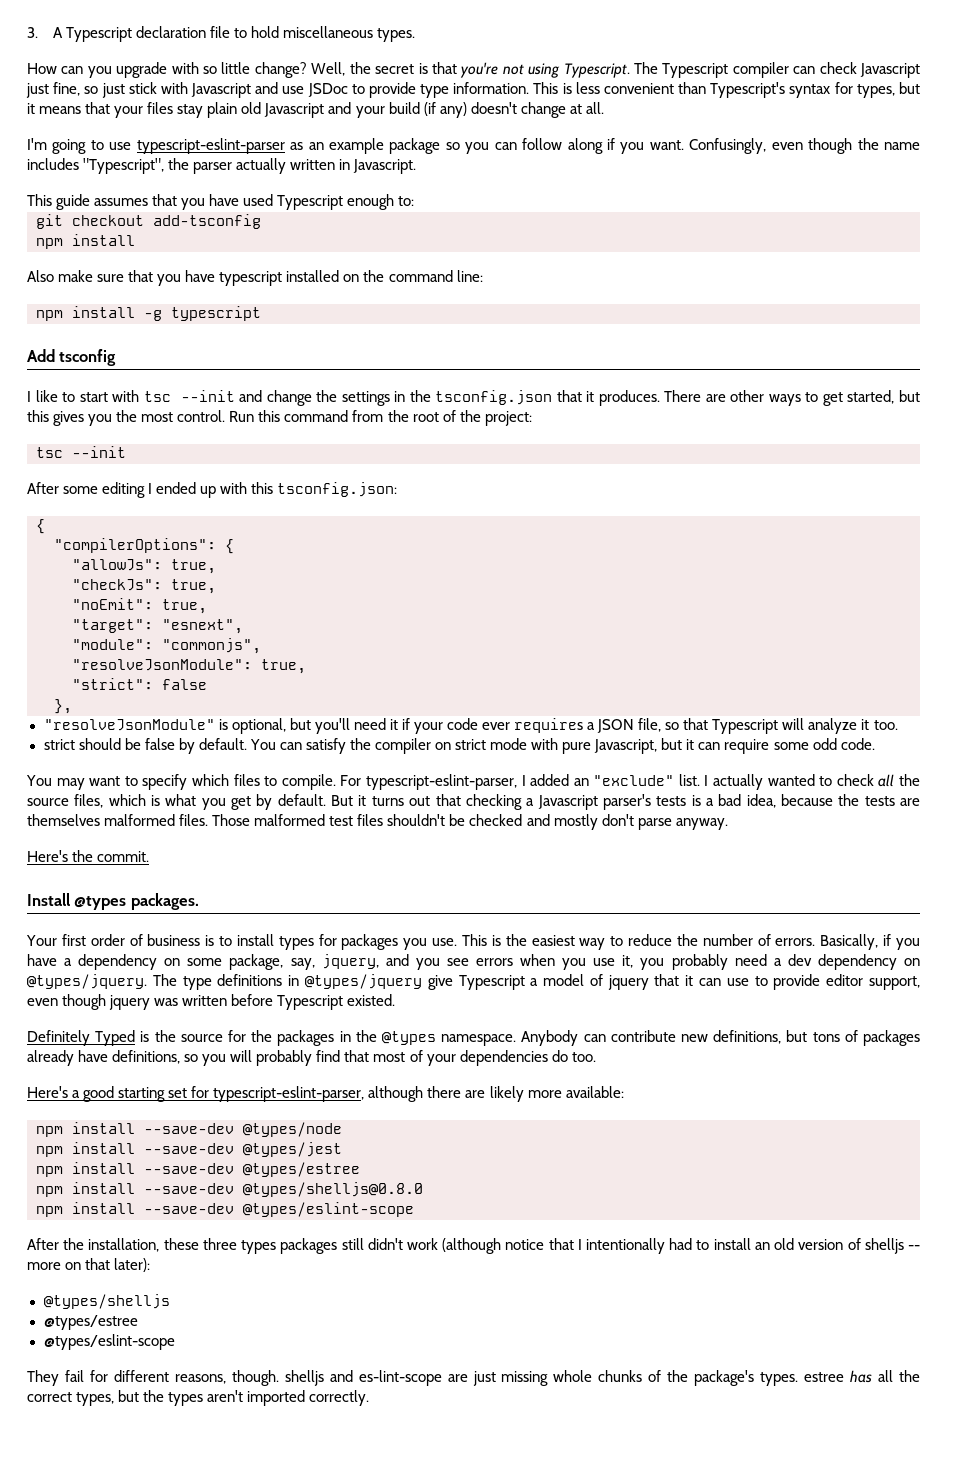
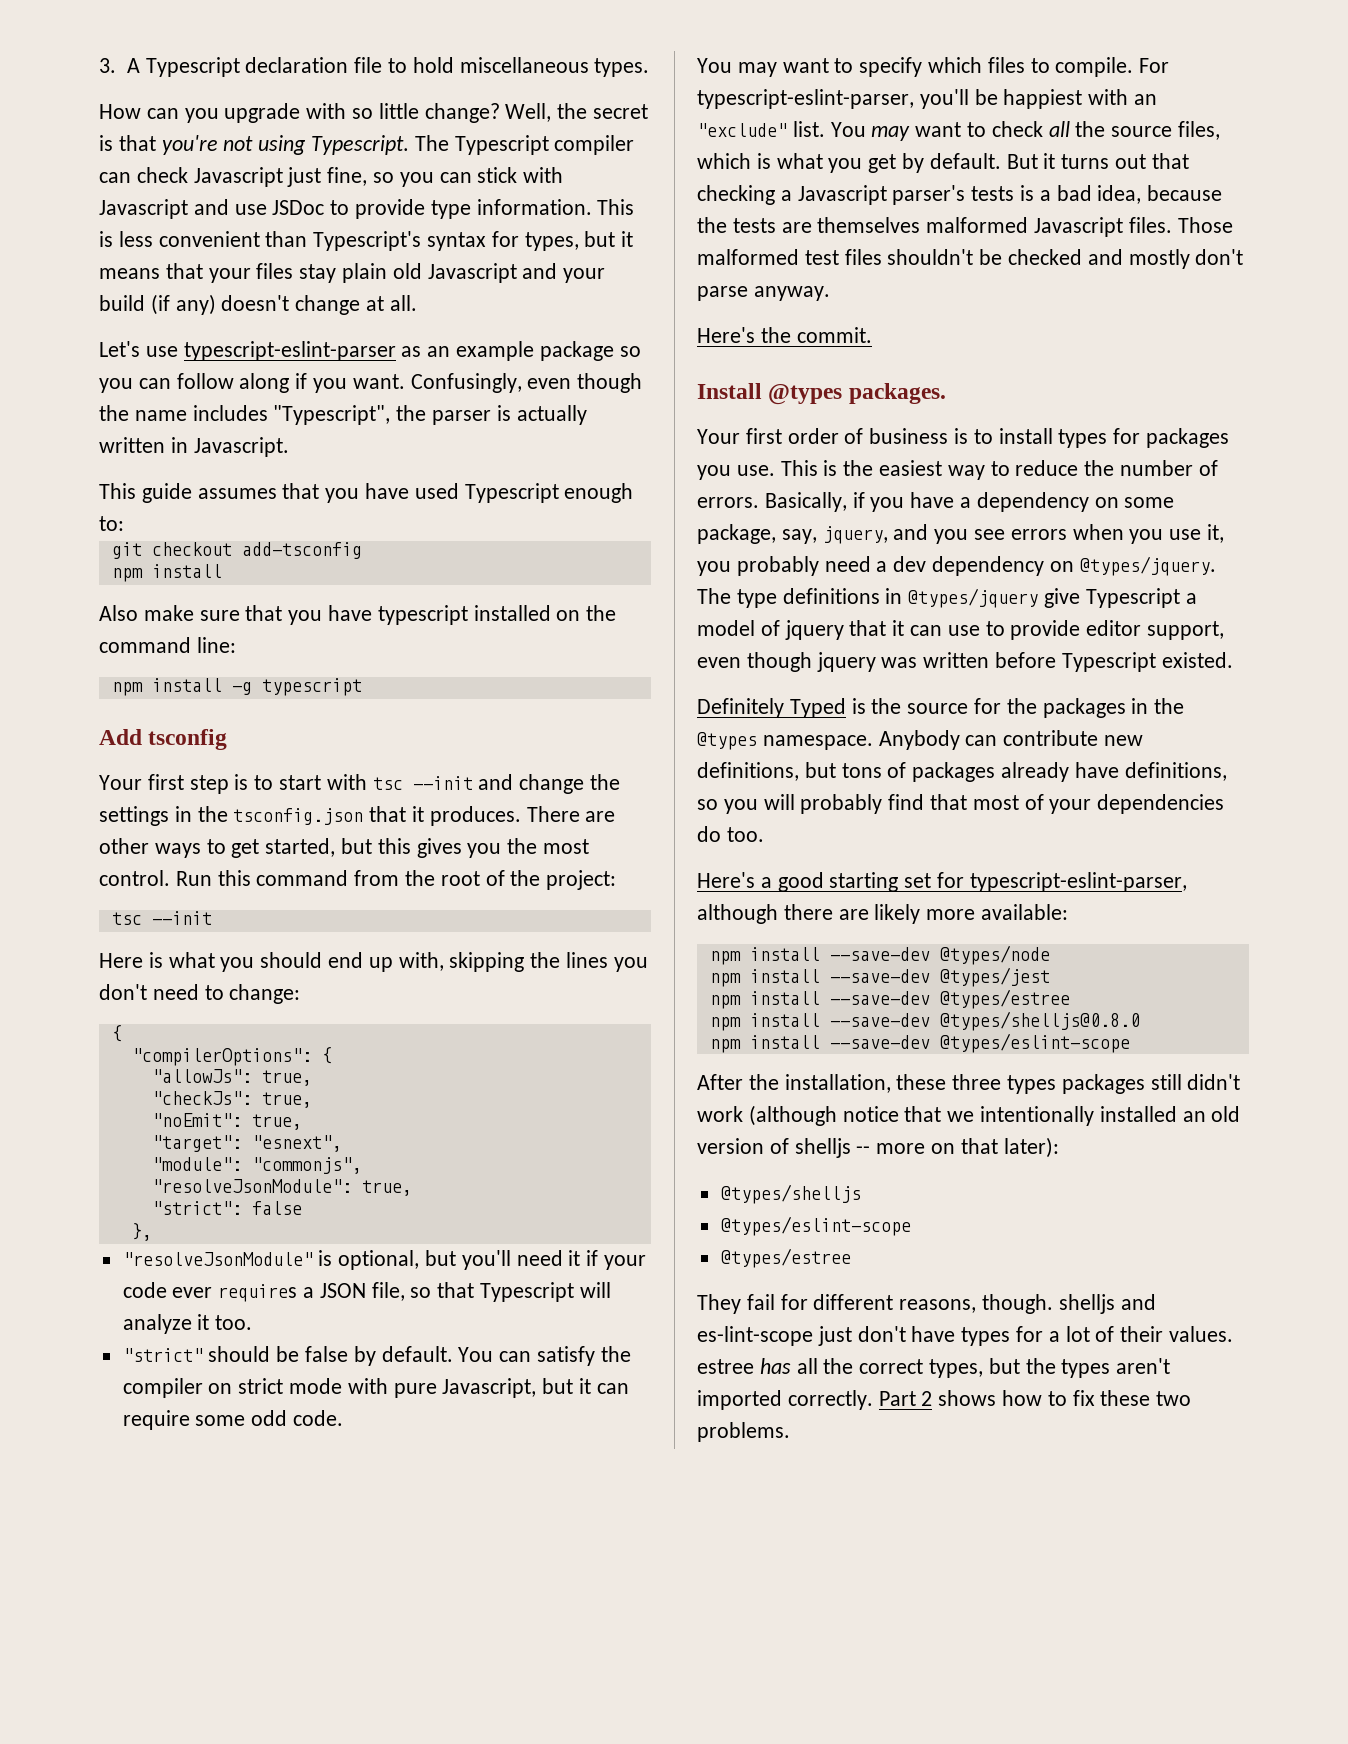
- The Typescript compiler can check Javascript just fine, so just stick with Javascript and use JSDoc to provide type information.
+ The Typescript compiler can check Javascript just fine, so you can stick with Javascript and use JSDoc to provide type information.
- I'm going to use typescript-eslint-parser as an example package so you can follow along if you want.
+ Let's use typescript-eslint-parser as an example package so you can follow along if you want.
- Confusingly, even though the name includes "Typescript", the parser actually written in Javascript.
+ Confusingly, even though the name includes "Typescript", the parser is actually written in Javascript.
- I like to start with tsc --init and change the settings in the tsconfig.json that it produces.
+ Your first step is to start with tsc --init and change the settings in the tsconfig.json that it produces.
- After some editing I ended up with this tsconfig.json:
+ Here is what you should end up with, skipping the lines you don't need to change:
- strict should be false by default.
+ "strict" should be false by default.
- For typescript-eslint-parser, I added an "exclude" list. I actually wanted to check all the source files, which is what you get by default.
+ For typescript-eslint-parser, you'll be happiest with an "exclude" list. You may want to check all the source files, which is what you get by default.
- But it turns out that checking a Javascript parser's tests is a bad idea, because the tests are themselves malformed files.
+ But it turns out that checking a Javascript parser's tests is a bad idea, because the tests are themselves malformed Javascript files.
- After the installation, these three types packages still didn't work (although notice that I intentionally had to install an old version of shelljs -- more on that later):
+ After the installation, these three types packages still didn't work (although notice that we intentionally installed an old version of shelljs -- more on that later):
  @types/shelljs
+ @types/eslint-scope
  @types/estree
- @types/eslint-scope
- They fail for different reasons, though. shelljs and es-lint-scope are just missing whole chunks of the package's types. estree has all the correct types, but the types aren't imported correctly.
+ They fail for different reasons, though. shelljs and es-lint-scope just don't have types for a lot of their values. estree has all the correct types, but the types aren't imported correctly.
+ Part 2 shows how to fix these two problems.

